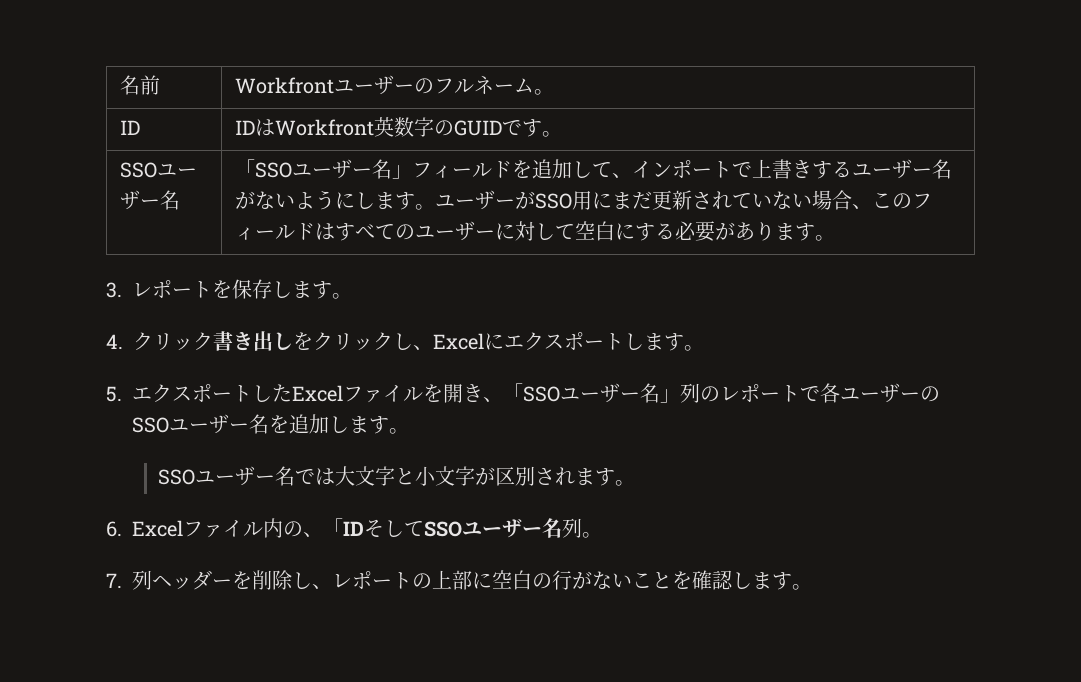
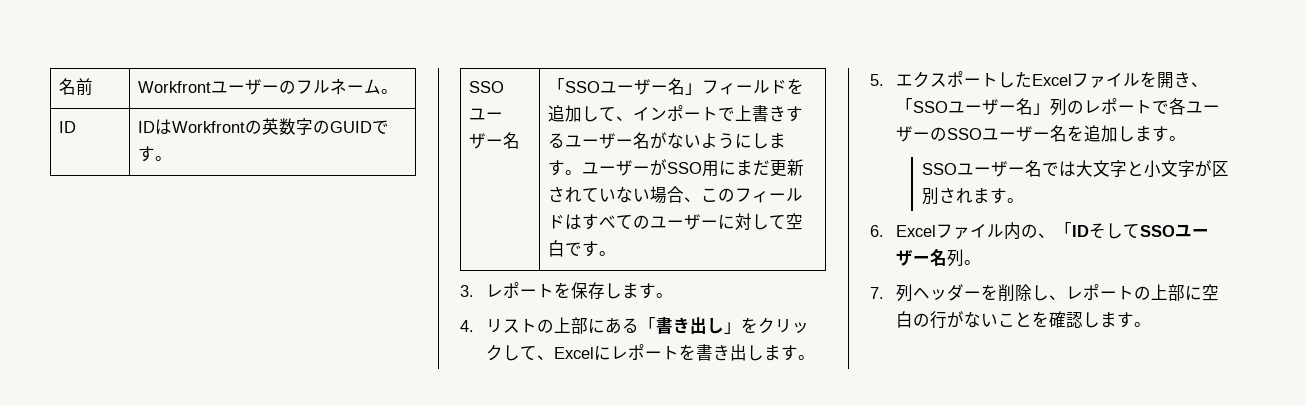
- ID | IDはWorkfront英数字のGUIDです。
+ ID | IDはWorkfrontの英数字のGUIDです。
- ユーザーがSSO用にまだ更新されていない場合、このフィールドはすべてのユーザーに対して空白にする必要があります。
+ ユーザーがSSO用にまだ更新されていない場合、このフィールドはすべてのユーザーに対して空白です。
- 4.クリック書き出しをクリックし、Excelにエクスポートします。
+ 4.リストの上部にある「書き出し」をクリックして、Excelにレポートを書き出します。

